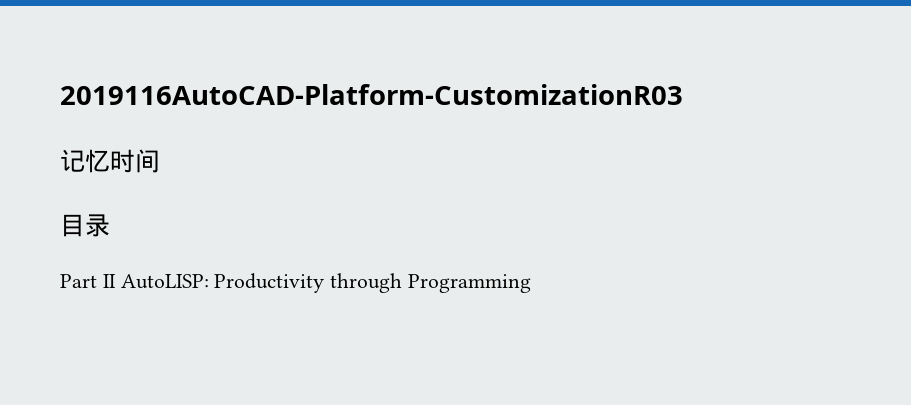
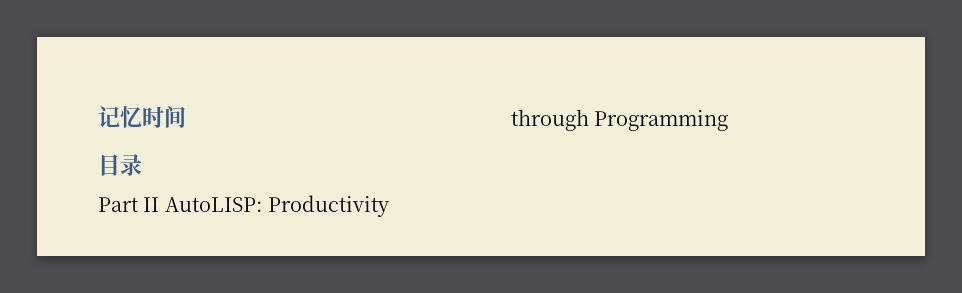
- 2019116AutoCAD-Platform-CustomizationR03

